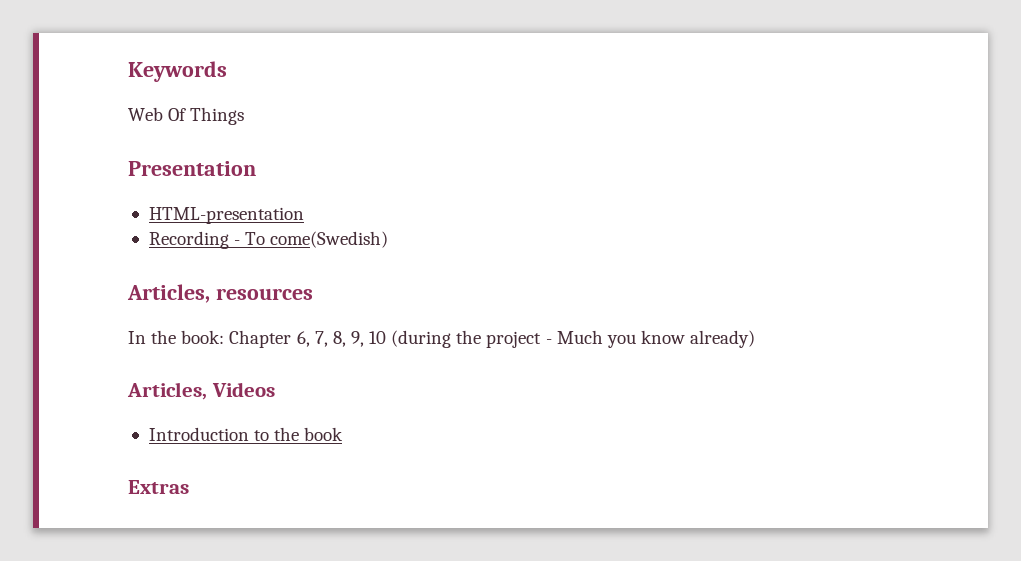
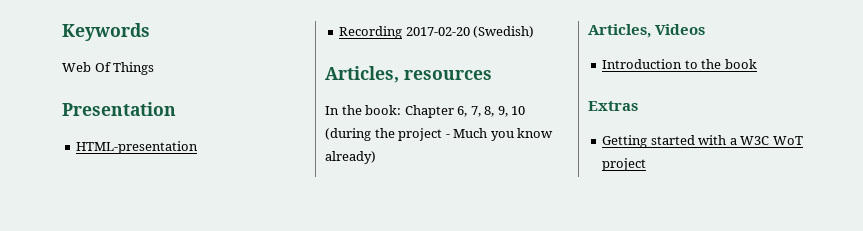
- Recording - To come(Swedish)
+ Recording 2017-02-20 (Swedish)
+ Getting started with a W3C WoT project

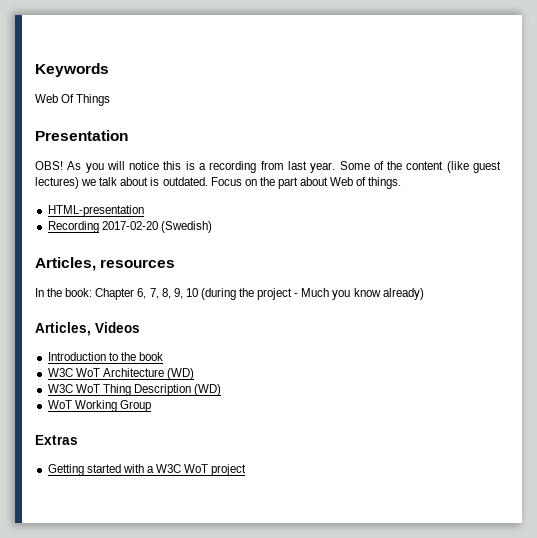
+ OBS! As you will notice this is a recording from last year. Some of the content (like guest lectures) we talk about is outdated. Focus on the part about Web of things.
+ W3C WoT Architecture (WD)
+ W3C WoT Thing Description (WD)
+ WoT Working Group

